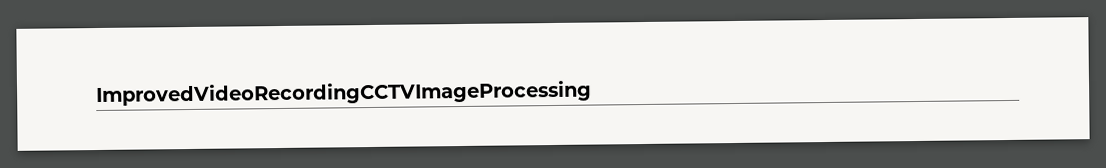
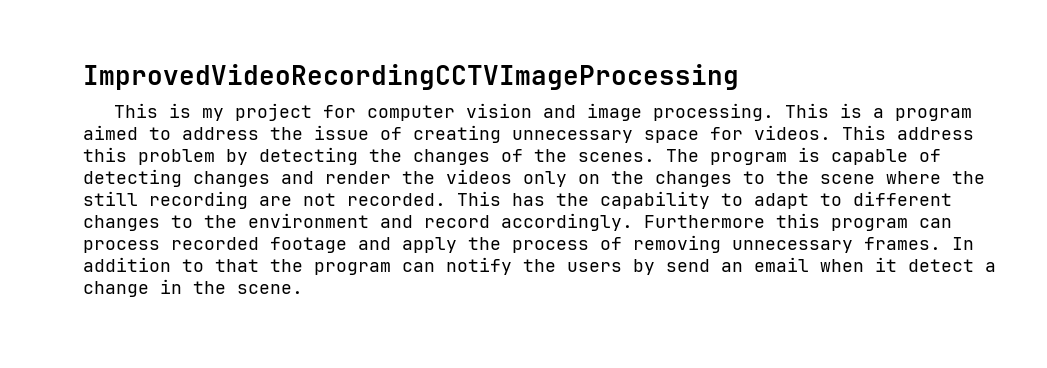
+ This is my project for computer vision and image processing. This is a program aimed to address the issue of creating unnecessary space for videos. This address this problem by detecting the changes of the scenes. The program is capable of detecting changes and render the videos only on the changes to the scene where the still recording are not recorded. This has the capability to adapt to different changes to the environment and record accordingly. Furthermore this program can process recorded footage and apply the process of removing unnecessary frames. In addition to that the program can notify the users by send an email when it detect a change in the scene.

